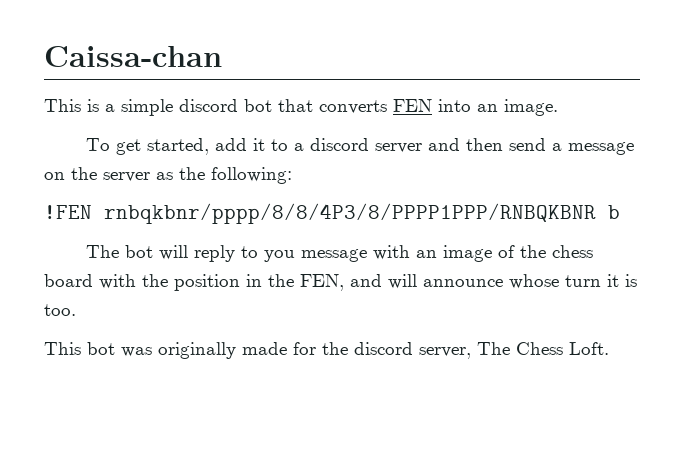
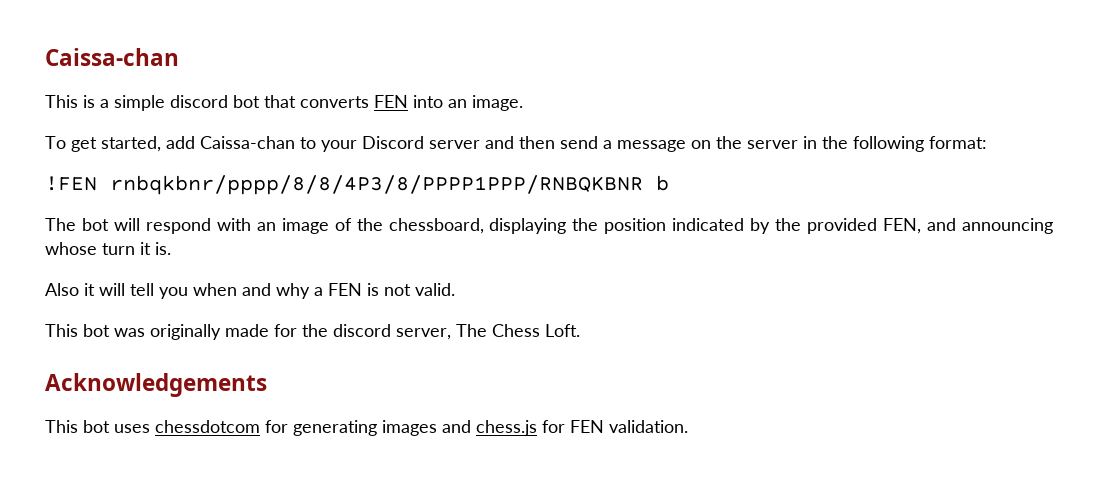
- To get started, add it to a discord server and then send a message on the server as the following:
+ To get started, add Caissa-chan to your Discord server and then send a message on the server in the following format:
- The bot will reply to you message with an image of the chess board with the position in the FEN, and will announce whose turn it is too.
+ The bot will respond with an image of the chessboard, displaying the position indicated by the provided FEN, and announcing whose turn it is.
+ Also it will tell you when and why a FEN is not valid.
+ Acknowledgements
+ This bot uses chessdotcom for generating images and chess.js for FEN validation.

